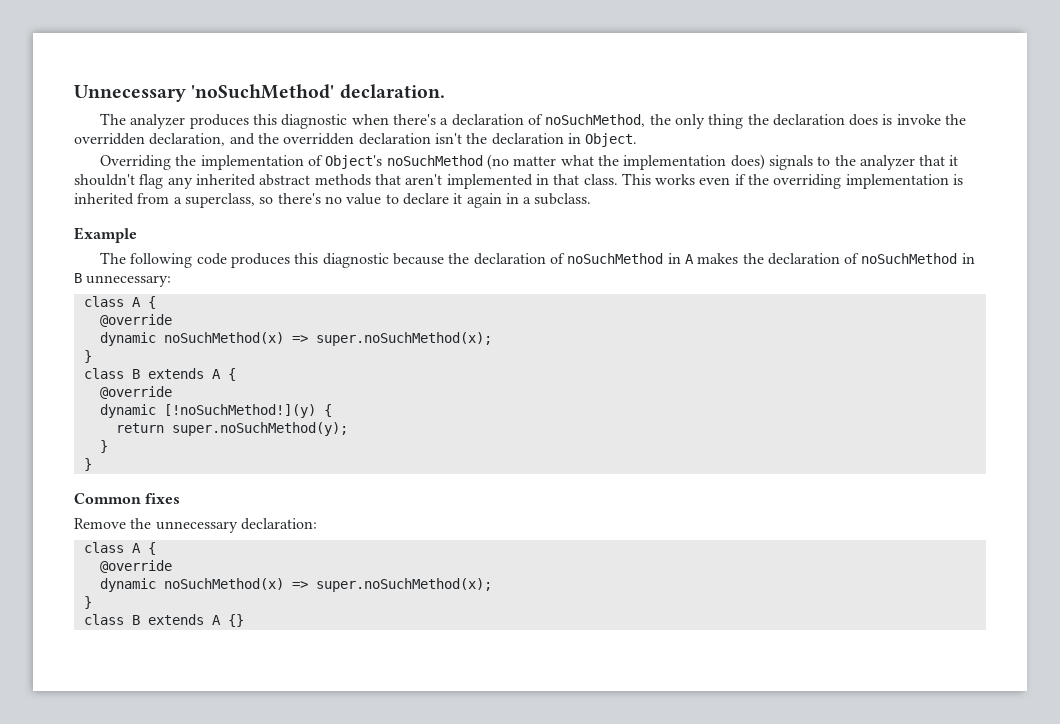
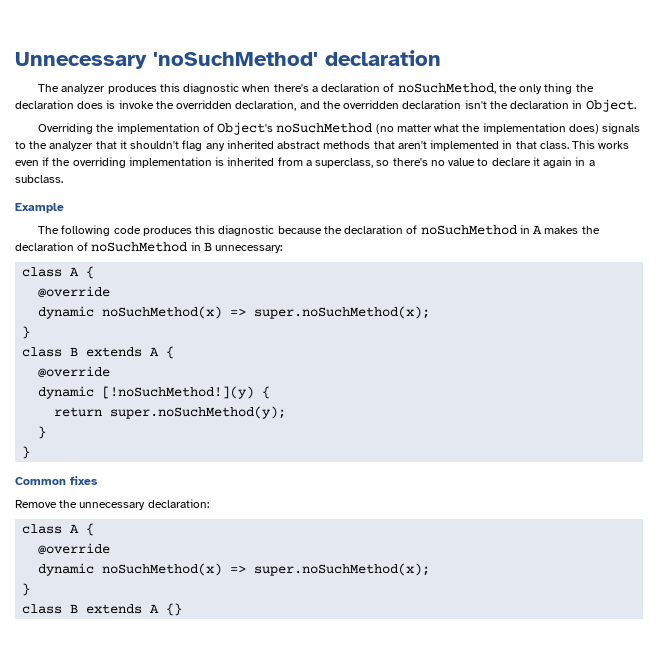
- Unnecessary 'noSuchMethod' declaration.
+ Unnecessary 'noSuchMethod' declaration

